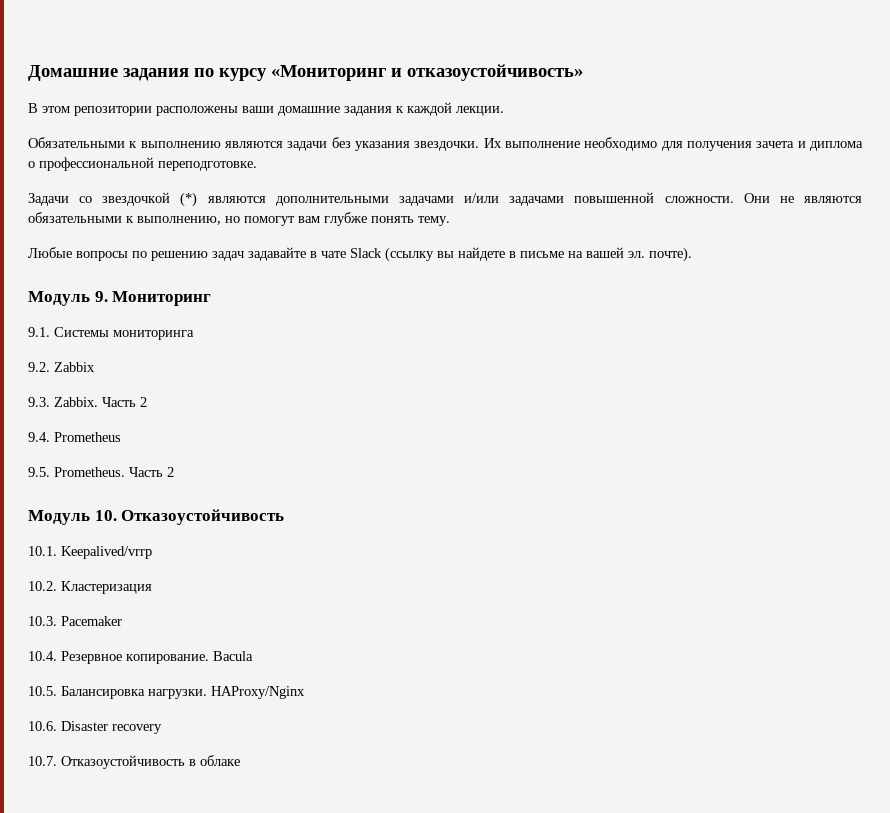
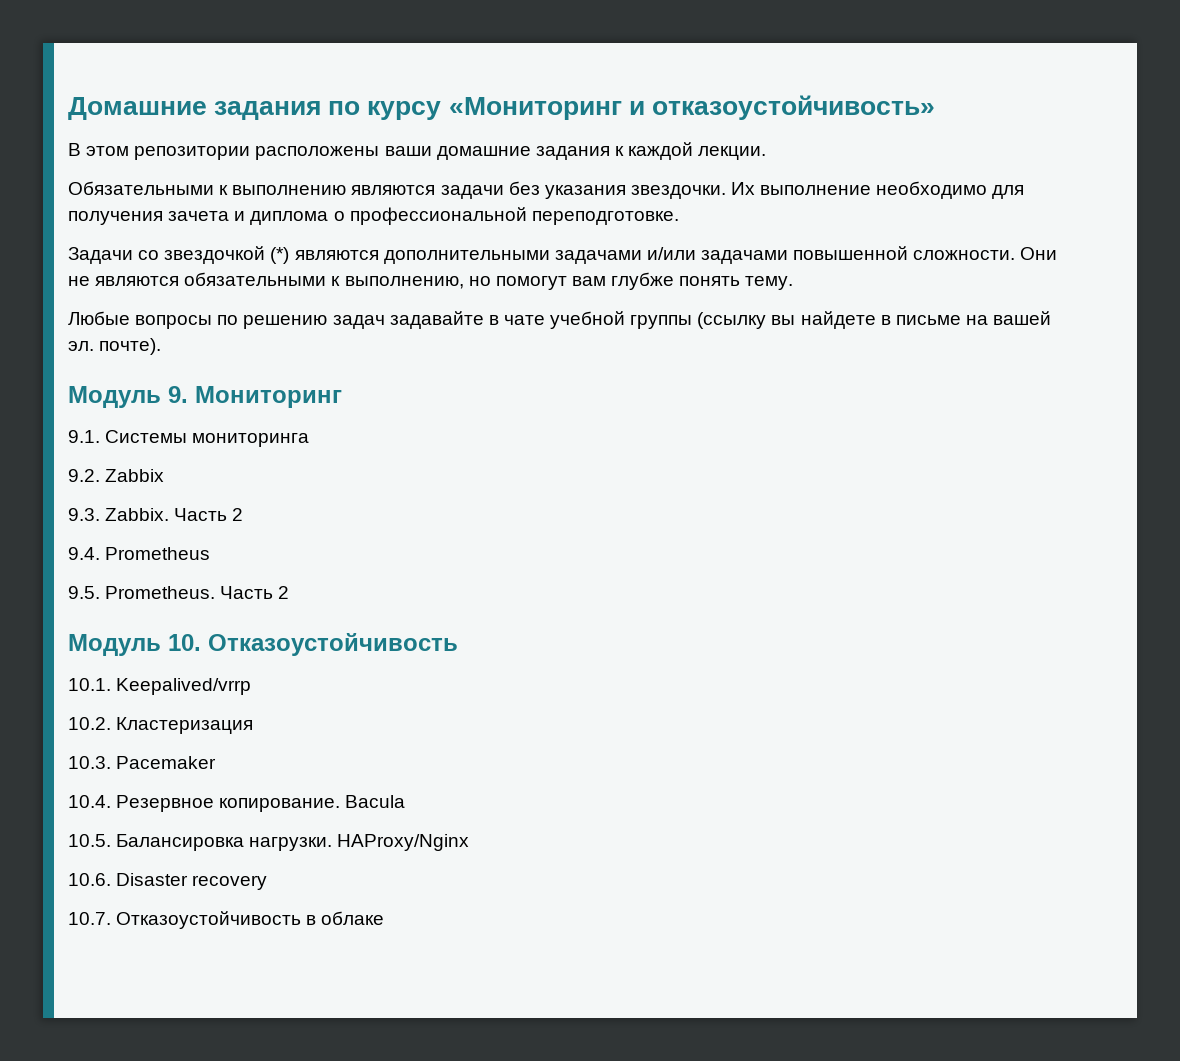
- Любые вопросы по решению задач задавайте в чате Slack (ссылку вы найдете в письме на вашей эл. почте).
+ Любые вопросы по решению задач задавайте в чате учебной группы (ссылку вы найдете в письме на вашей эл. почте).

